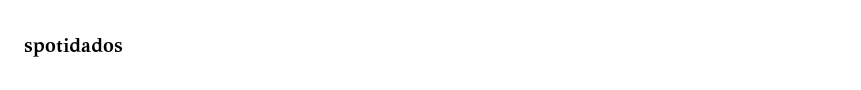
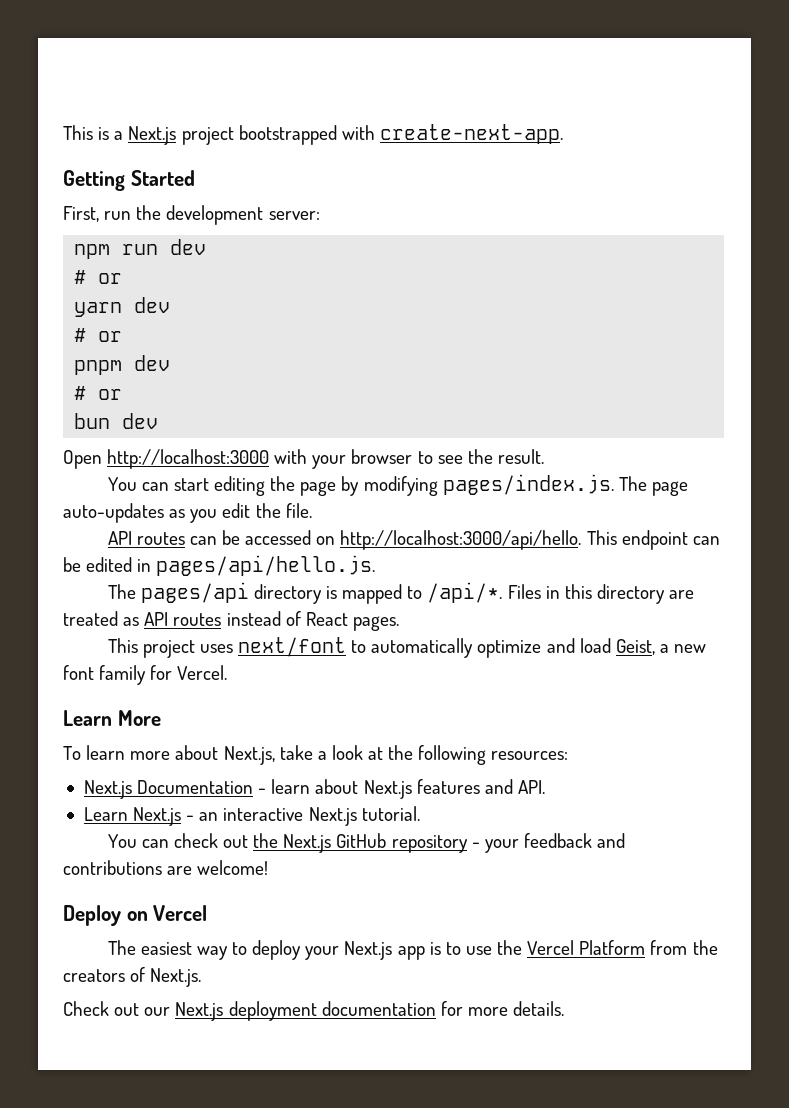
- spotidados
+ This is a Next.js project bootstrapped with create-next-app.
+ Getting Started
+ First, run the development server:
+ npm run dev
+ # or
+ yarn dev
+ # or
+ pnpm dev
+ # or
+ bun dev
+ Open http://localhost:3000 with your browser to see the result.
+ You can start editing the page by modifying pages/index.js. The page auto-updates as you edit the file.
+ API routes can be accessed on http://localhost:3000/api/hello. This endpoint can be edited in pages/api/hello.js.
+ The pages/api directory is mapped to /api/*. Files in this directory are treated as API routes instead of React pages.
+ This project uses next/font to automatically optimize and load Geist, a new font family for Vercel.
+ Learn More
+ To learn more about Next.js, take a look at the following resources:
+ Next.js Documentation - learn about Next.js features and API.
+ Learn Next.js - an interactive Next.js tutorial.
+ You can check out the Next.js GitHub repository - your feedback and contributions are welcome!
+ Deploy on Vercel
+ The easiest way to deploy your Next.js app is to use the Vercel Platform from the creators of Next.js.
+ Check out our Next.js deployment documentation for more details.

